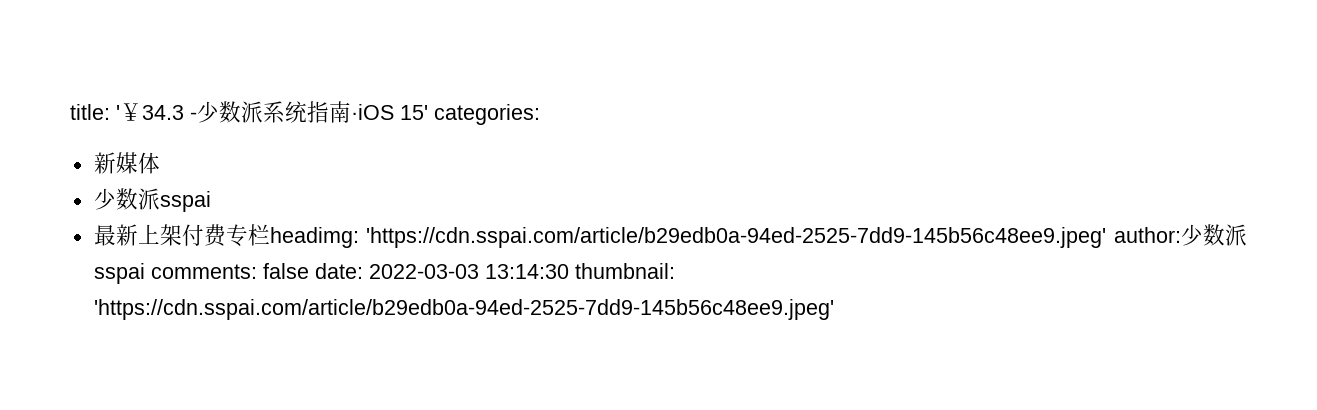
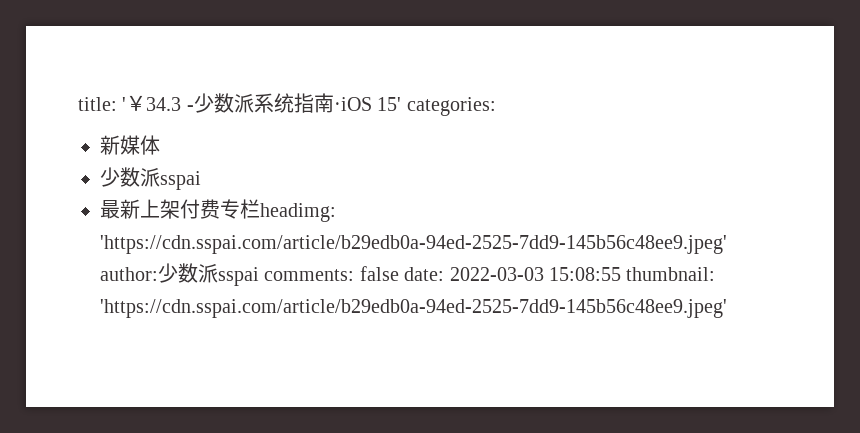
- 最新上架付费专栏headimg: 'https://cdn.sspai.com/article/b29edb0a-94ed-2525-7dd9-145b56c48ee9.jpeg' author:少数派sspai comments: false date: 2022-03-03 13:14:30 thumbnail: 'https://cdn.sspai.com/article/b29edb0a-94ed-2525-7dd9-145b56c48ee9.jpeg'
+ 最新上架付费专栏headimg: 'https://cdn.sspai.com/article/b29edb0a-94ed-2525-7dd9-145b56c48ee9.jpeg' author:少数派sspai comments: false date: 2022-03-03 15:08:55 thumbnail: 'https://cdn.sspai.com/article/b29edb0a-94ed-2525-7dd9-145b56c48ee9.jpeg'

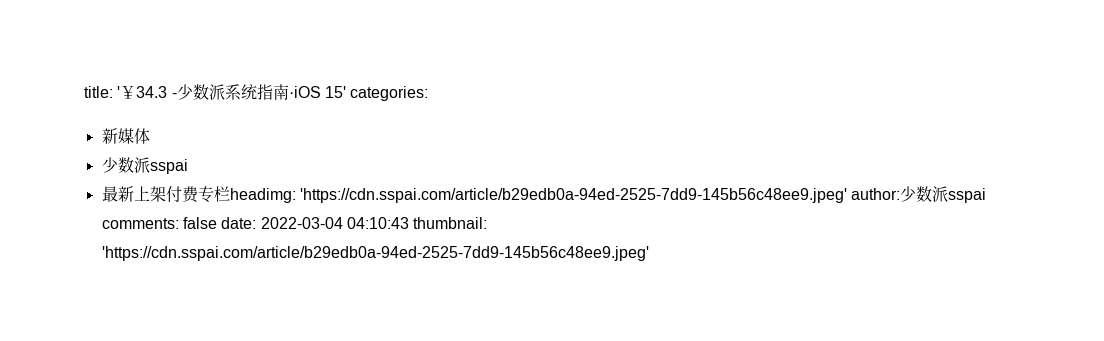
- 最新上架付费专栏headimg: 'https://cdn.sspai.com/article/b29edb0a-94ed-2525-7dd9-145b56c48ee9.jpeg' author:少数派sspai comments: false date: 2022-03-03 15:08:55 thumbnail: 'https://cdn.sspai.com/article/b29edb0a-94ed-2525-7dd9-145b56c48ee9.jpeg'
+ 最新上架付费专栏headimg: 'https://cdn.sspai.com/article/b29edb0a-94ed-2525-7dd9-145b56c48ee9.jpeg' author:少数派sspai comments: false date: 2022-03-04 04:10:43 thumbnail: 'https://cdn.sspai.com/article/b29edb0a-94ed-2525-7dd9-145b56c48ee9.jpeg'

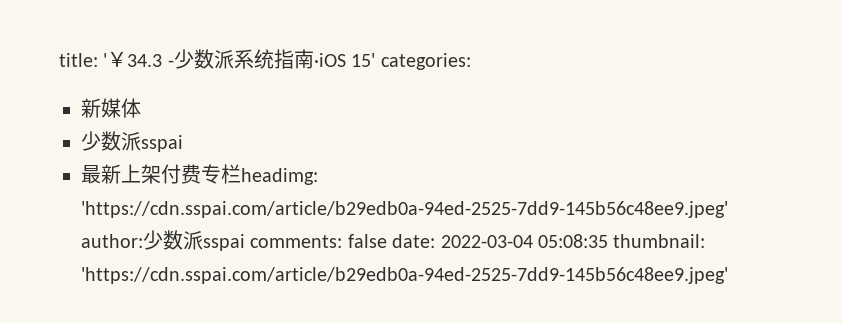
- 最新上架付费专栏headimg: 'https://cdn.sspai.com/article/b29edb0a-94ed-2525-7dd9-145b56c48ee9.jpeg' author:少数派sspai comments: false date: 2022-03-04 04:10:43 thumbnail: 'https://cdn.sspai.com/article/b29edb0a-94ed-2525-7dd9-145b56c48ee9.jpeg'
+ 最新上架付费专栏headimg: 'https://cdn.sspai.com/article/b29edb0a-94ed-2525-7dd9-145b56c48ee9.jpeg' author:少数派sspai comments: false date: 2022-03-04 05:08:35 thumbnail: 'https://cdn.sspai.com/article/b29edb0a-94ed-2525-7dd9-145b56c48ee9.jpeg'

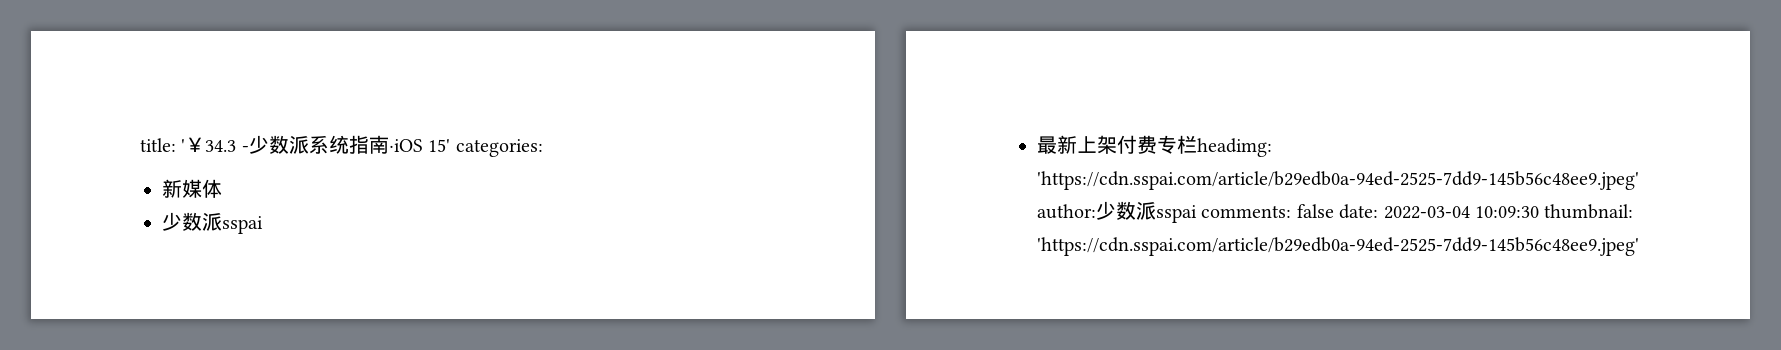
- 最新上架付费专栏headimg: 'https://cdn.sspai.com/article/b29edb0a-94ed-2525-7dd9-145b56c48ee9.jpeg' author:少数派sspai comments: false date: 2022-03-04 05:08:35 thumbnail: 'https://cdn.sspai.com/article/b29edb0a-94ed-2525-7dd9-145b56c48ee9.jpeg'
+ 最新上架付费专栏headimg: 'https://cdn.sspai.com/article/b29edb0a-94ed-2525-7dd9-145b56c48ee9.jpeg' author:少数派sspai comments: false date: 2022-03-04 10:09:30 thumbnail: 'https://cdn.sspai.com/article/b29edb0a-94ed-2525-7dd9-145b56c48ee9.jpeg'

